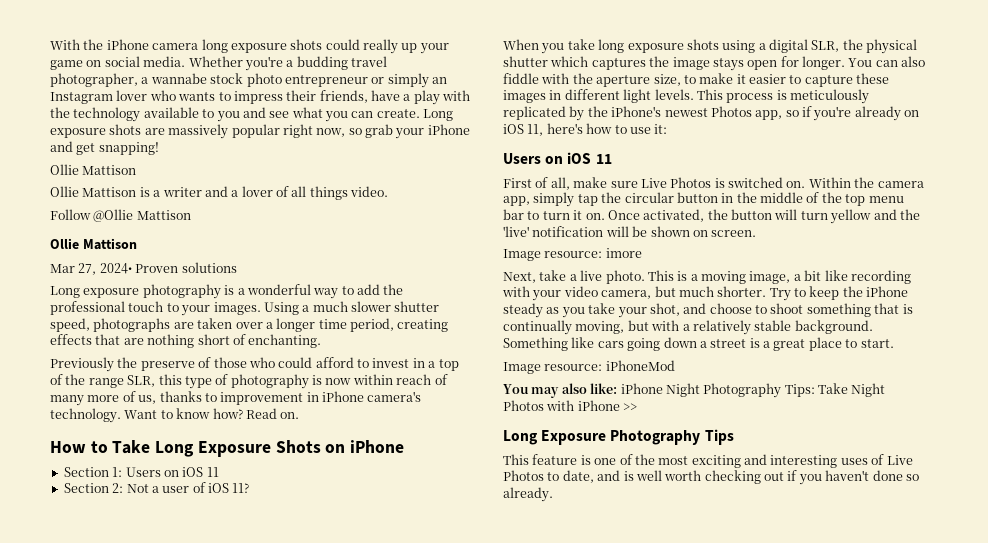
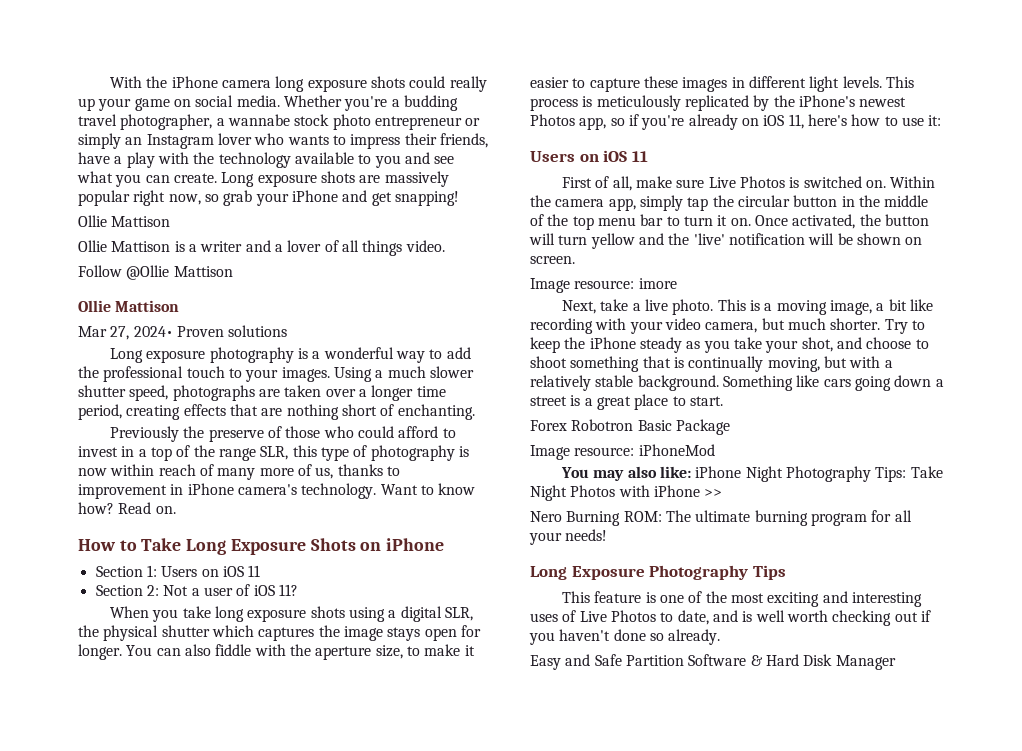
+ Forex Robotron Basic Package
+ Nero Burning ROM: The ultimate burning program for all your needs!
+ Easy and Safe Partition Software & Hard Disk Manager

